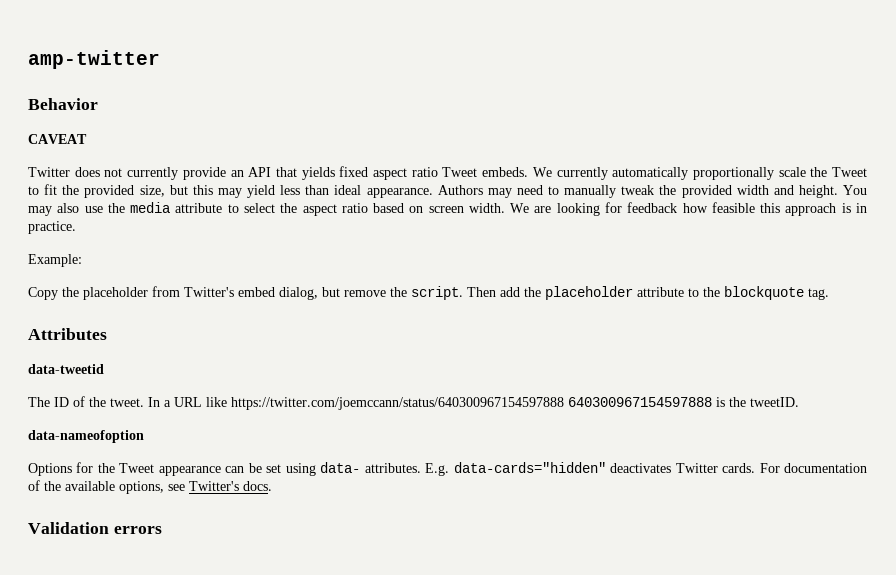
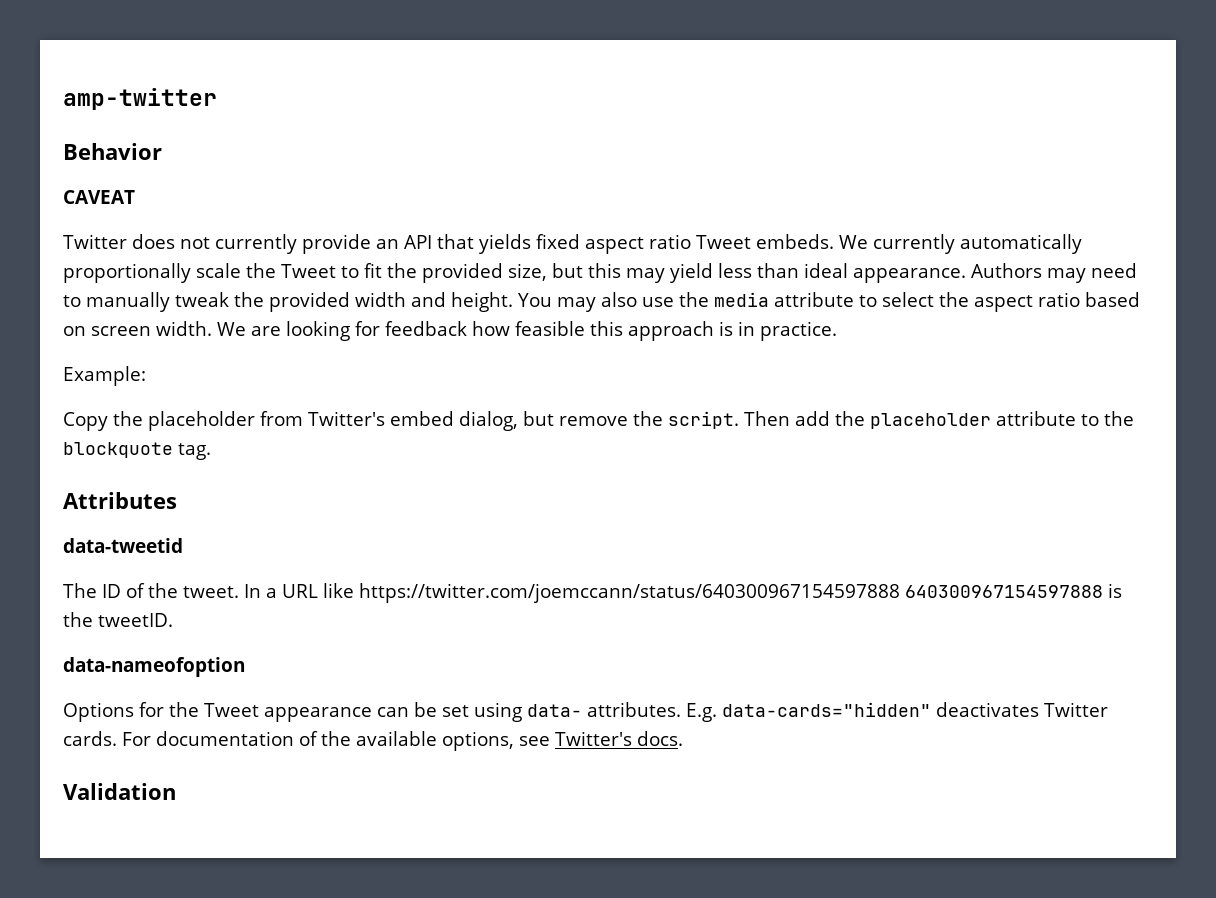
- Validation errors
+ Validation

